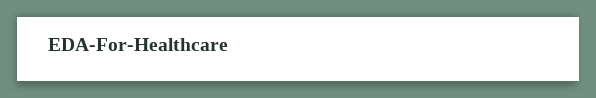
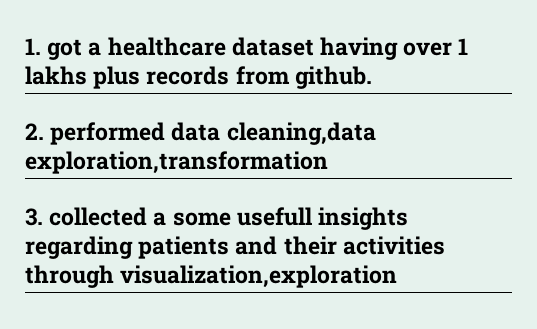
- EDA-For-Healthcare
+ 1. got a healthcare dataset having over 1 lakhs plus records from github.
+ 2. performed data cleaning,data exploration,transformation
+ 3. collected a some usefull insights regarding patients and their activities through visualization,exploration

